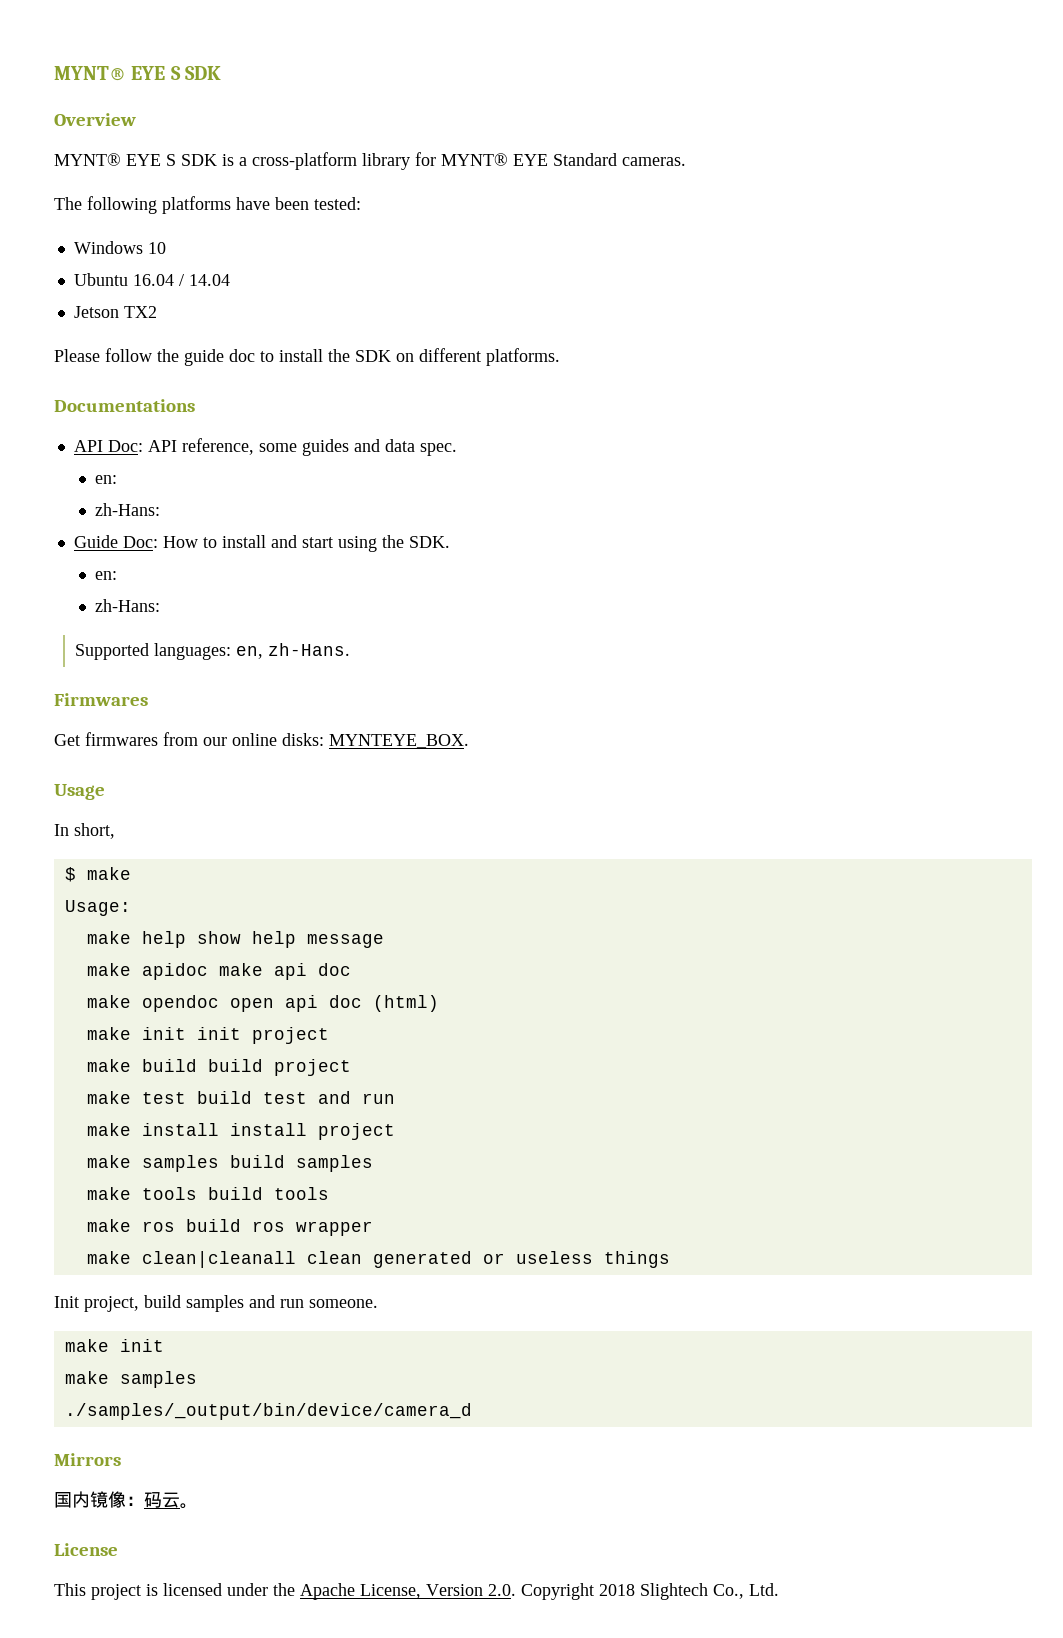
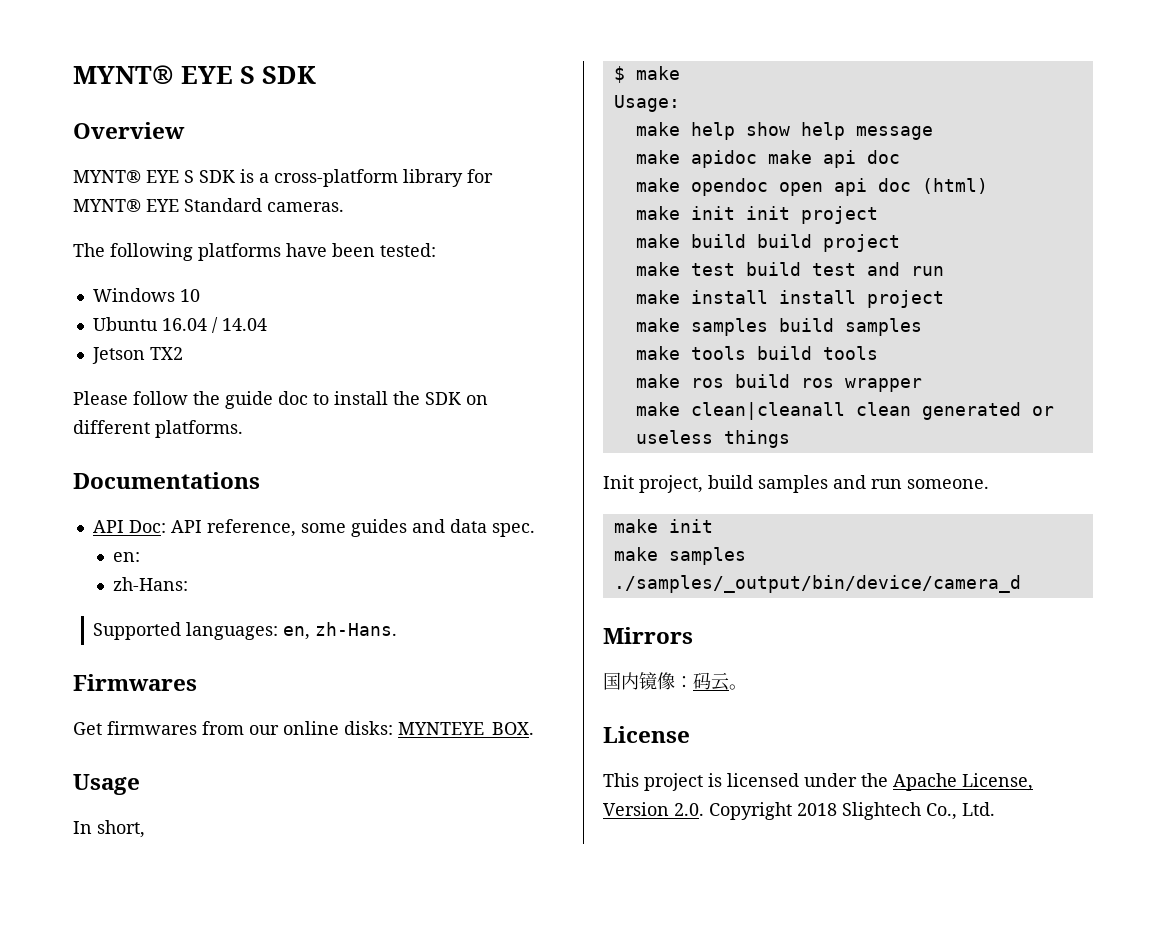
- Guide Doc: How to install and start using the SDK.
- en:
- zh-Hans:

